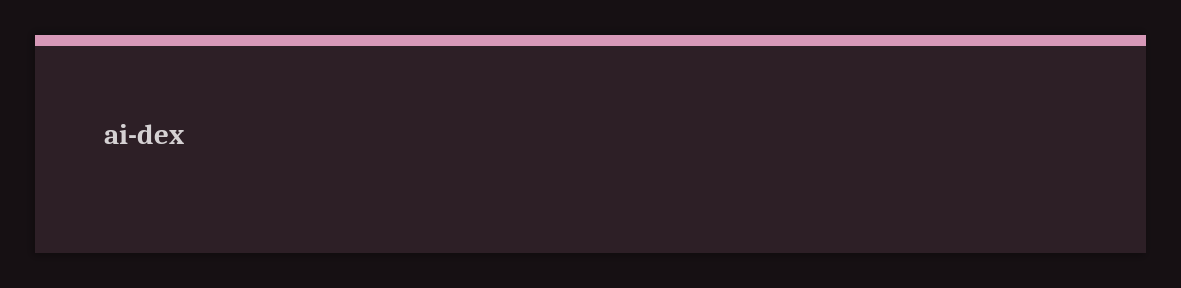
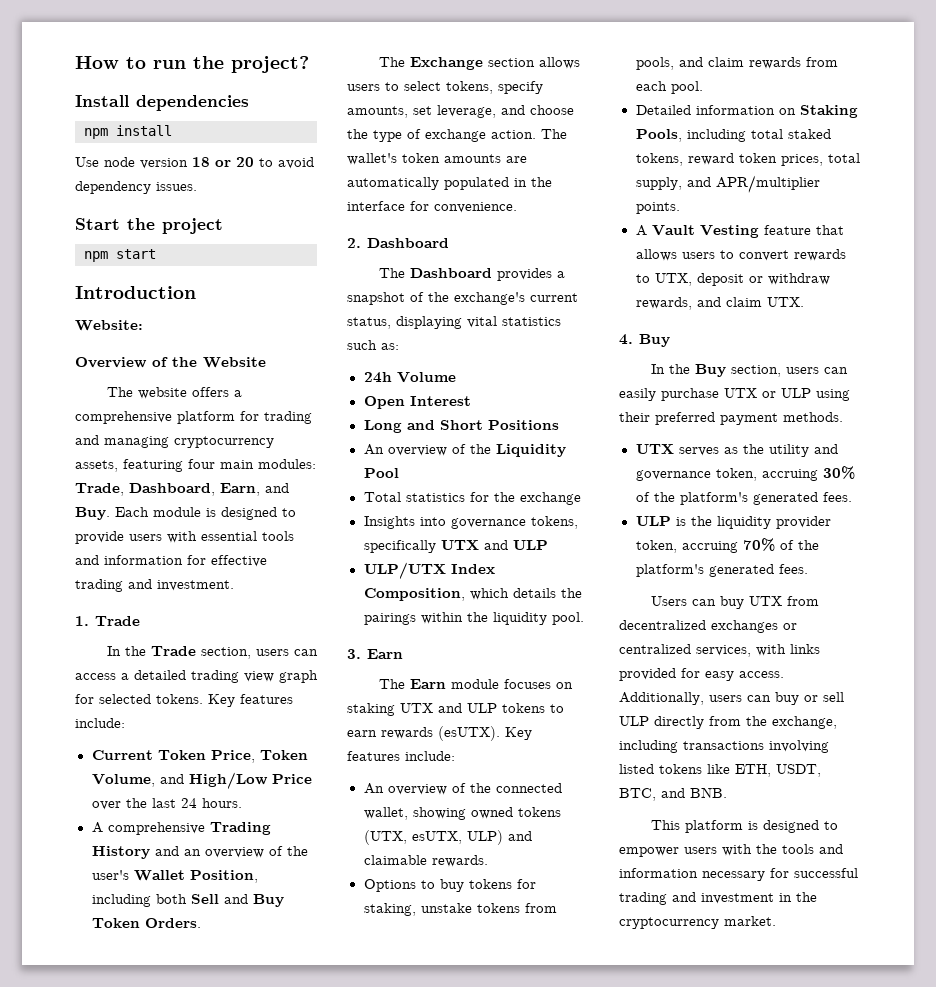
- ai-dex
+ How to run the project?
+ Install dependencies
+ npm install
+ Use node version 18 or 20 to avoid dependency issues.
+ Start the project
+ npm start
+ Introduction
+ Website:
+ Overview of the Website
+ The website offers a comprehensive platform for trading and managing cryptocurrency assets, featuring four main modules: Trade, Dashboard, Earn, and Buy. Each module is designed to provide users with essential tools and information for effective trading and investment.
+ 1. Trade
+ In the Trade section, users can access a detailed trading view graph for selected tokens. Key features include:
+ Current Token Price, Token Volume, and High/Low Price over the last 24 hours.
+ A comprehensive Trading History and an overview of the user's Wallet Position, including both Sell and Buy Token Orders.
+ The Exchange section allows users to select tokens, specify amounts, set leverage, and choose the type of exchange action. The wallet's token amounts are automatically populated in the interface for convenience.
+ 2. Dashboard
+ The Dashboard provides a snapshot of the exchange's current status, displaying vital statistics such as:
+ 24h Volume
+ Open Interest
+ Long and Short Positions
+ An overview of the Liquidity Pool
+ Total statistics for the exchange
+ Insights into governance tokens, specifically UTX and ULP
+ ULP/UTX Index Composition, which details the pairings within the liquidity pool.
+ 3. Earn
+ The Earn module focuses on staking UTX and ULP tokens to earn rewards (esUTX). Key features include:
+ An overview of the connected wallet, showing owned tokens (UTX, esUTX, ULP) and claimable rewards.
+ Options to buy tokens for staking, unstake tokens from pools, and claim rewards from each pool.
+ Detailed information on Staking Pools, including total staked tokens, reward token prices, total supply, and APR/multiplier points.
+ A Vault Vesting feature that allows users to convert rewards to UTX, deposit or withdraw rewards, and claim UTX.
+ 4. Buy
+ In the Buy section, users can easily purchase UTX or ULP using their preferred payment methods.
+ UTX serves as the utility and governance token, accruing 30% of the platform's generated fees.
+ ULP is the liquidity provider token, accruing 70% of the platform's generated fees.
+ Users can buy UTX from decentralized exchanges or centralized services, with links provided for easy access. Additionally, users can buy or sell ULP directly from the exchange, including transactions involving listed tokens like ETH, USDT, BTC, and BNB.
+ This platform is designed to empower users with the tools and information necessary for successful trading and investment in the cryptocurrency market.

